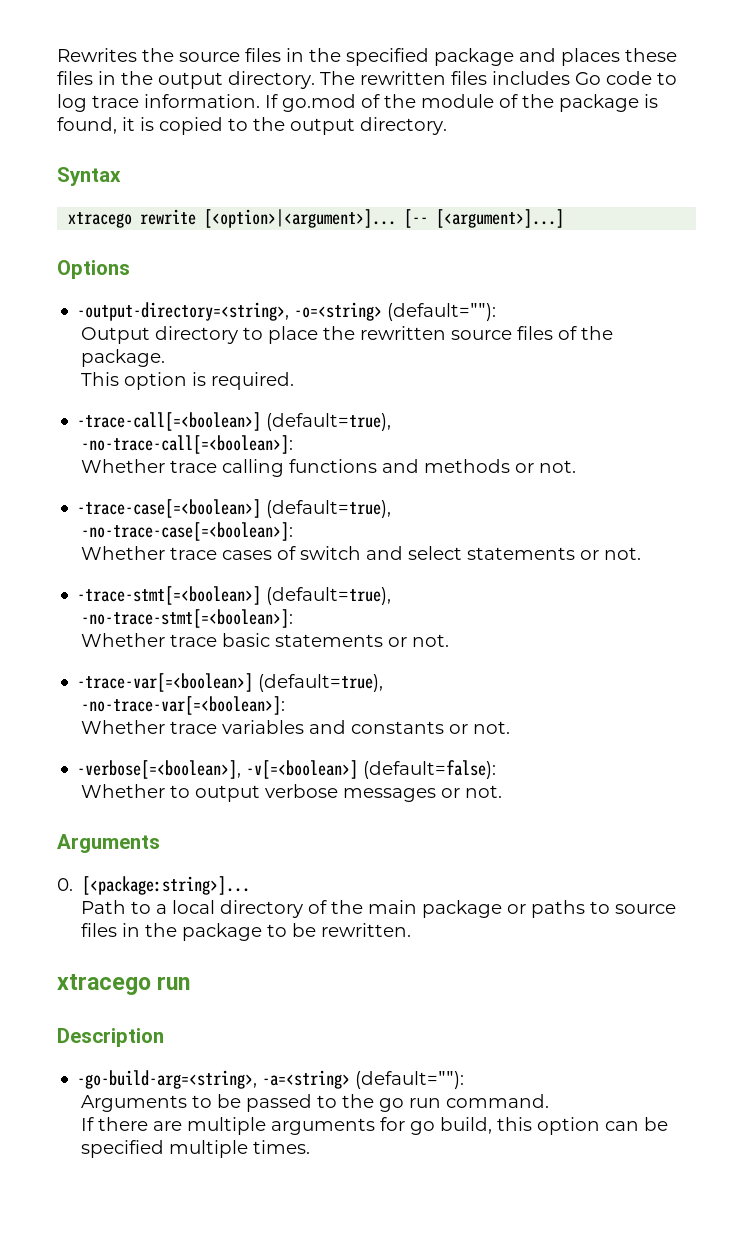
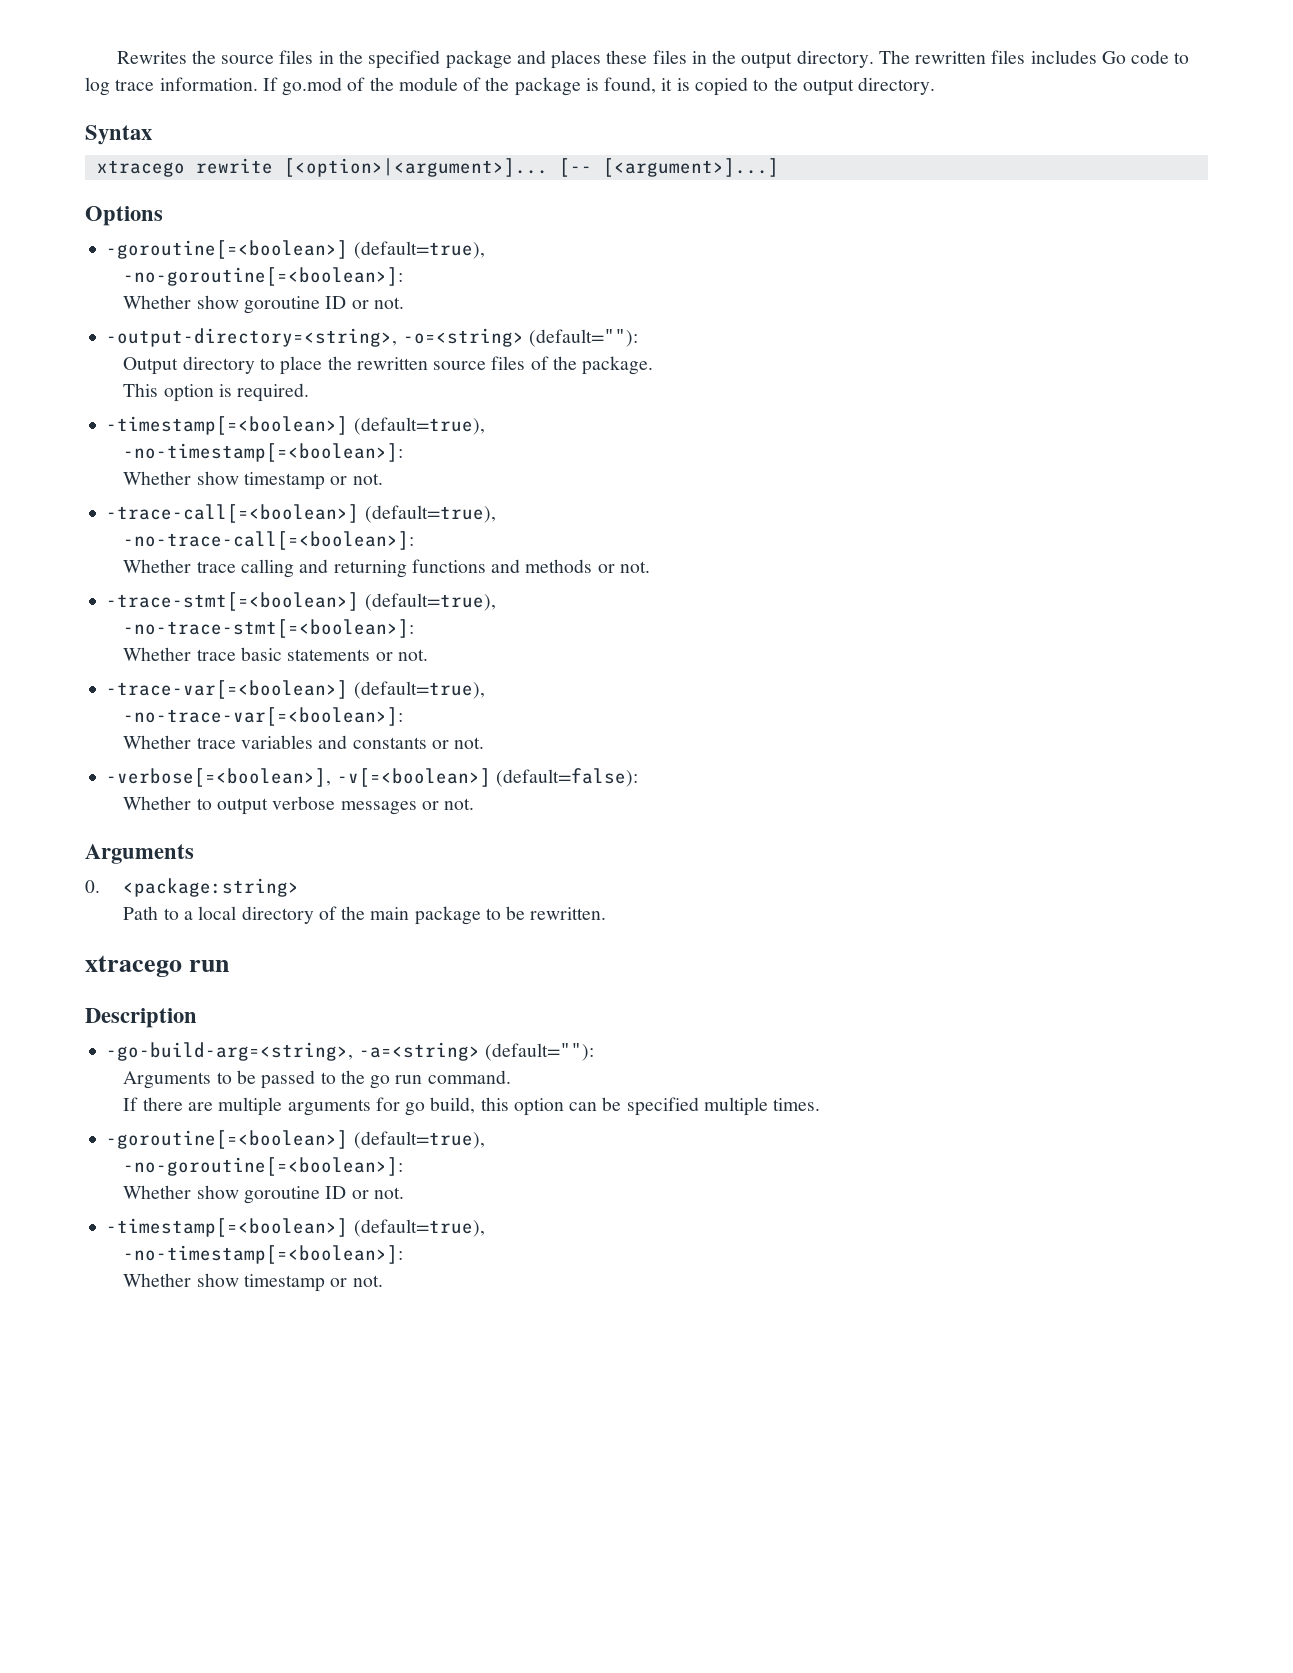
  Options
+ -goroutine[=<boolean>] (default=true),
+ -no-goroutine[=<boolean>]:
+ Whether show goroutine ID or not.
  This option is required.
+ -timestamp[=<boolean>] (default=true),
+ -no-timestamp[=<boolean>]:
+ Whether show timestamp or not.
- Whether trace calling functions and methods or not.
+ Whether trace calling and returning functions and methods or not.
- -trace-case[=<boolean>] (default=true),
- -no-trace-case[=<boolean>]:
- Whether trace cases of switch and select statements or not.
- 0. [<package:string>]...
+ 0. <package:string>
- Path to a local directory of the main package or paths to source files in the package to be rewritten.
+ Path to a local directory of the main package to be rewritten.
  If there are multiple arguments for go build, this option can be specified multiple times.
+ -goroutine[=<boolean>] (default=true),
+ -no-goroutine[=<boolean>]:
+ Whether show goroutine ID or not.
+ -timestamp[=<boolean>] (default=true),
+ -no-timestamp[=<boolean>]:
+ Whether show timestamp or not.

